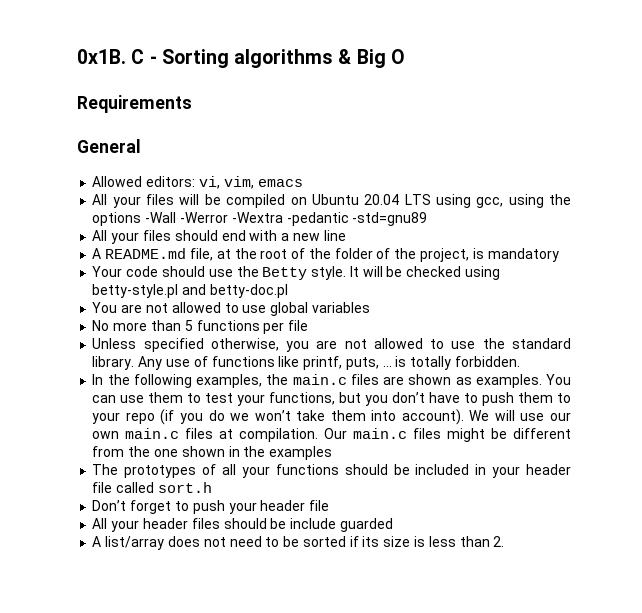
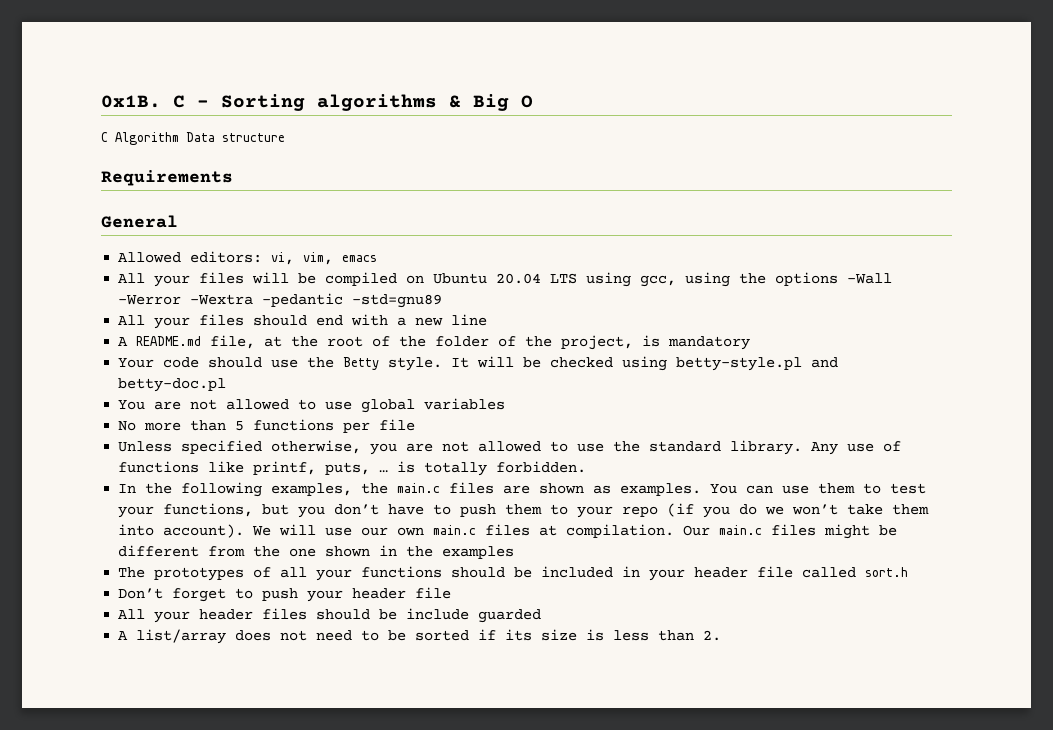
+ C Algorithm Data structure

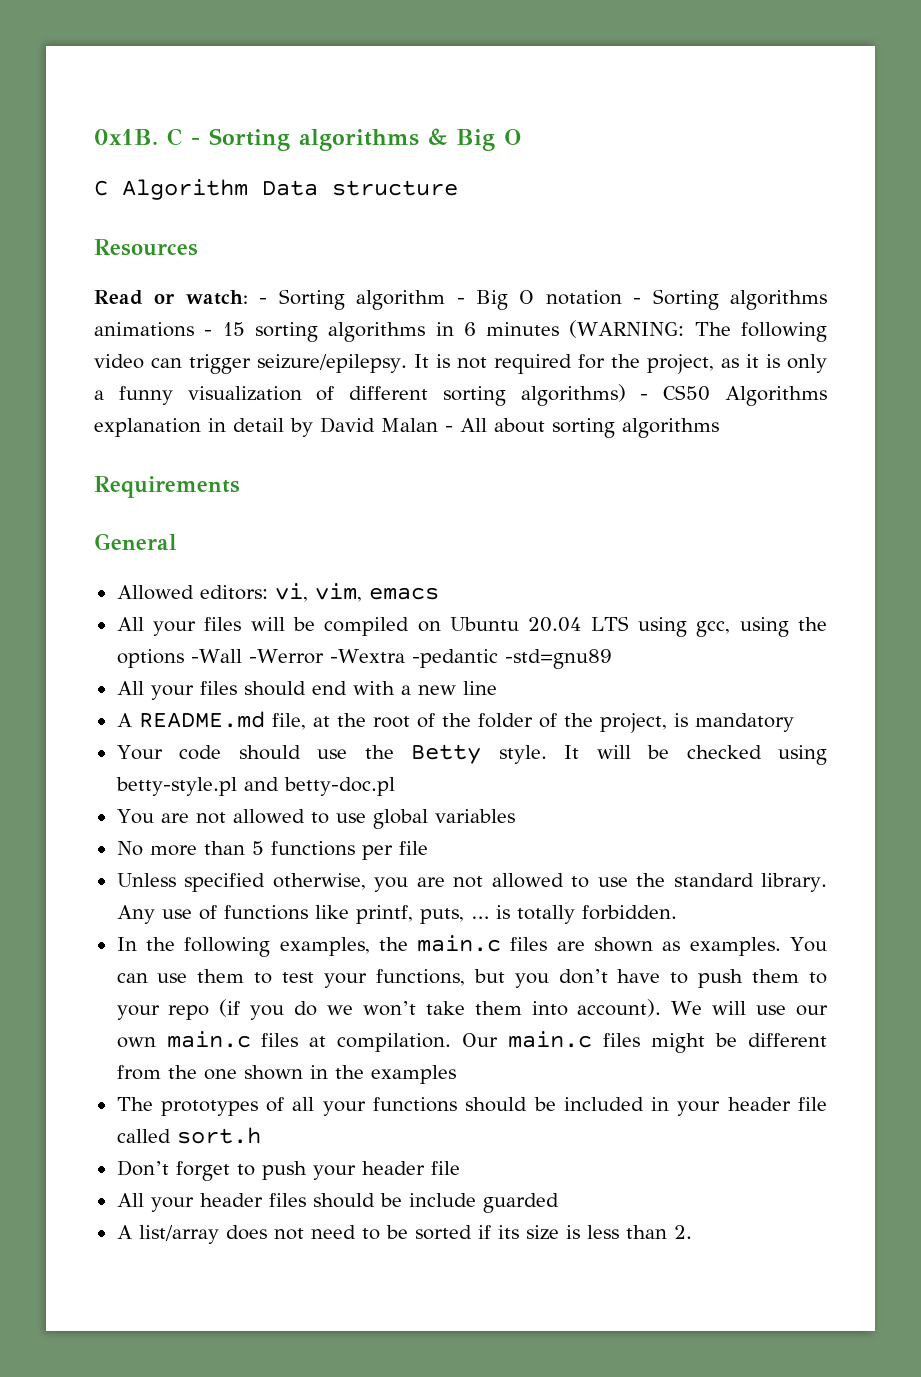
+ Resources
+ Read or watch: - Sorting algorithm - Big O notation - Sorting algorithms animations - 15 sorting algorithms in 6 minutes (WARNING: The following video can trigger seizure/epilepsy. It is not required for the project, as it is only a funny visualization of different sorting algorithms) - CS50 Algorithms explanation in detail by David Malan - All about sorting algorithms

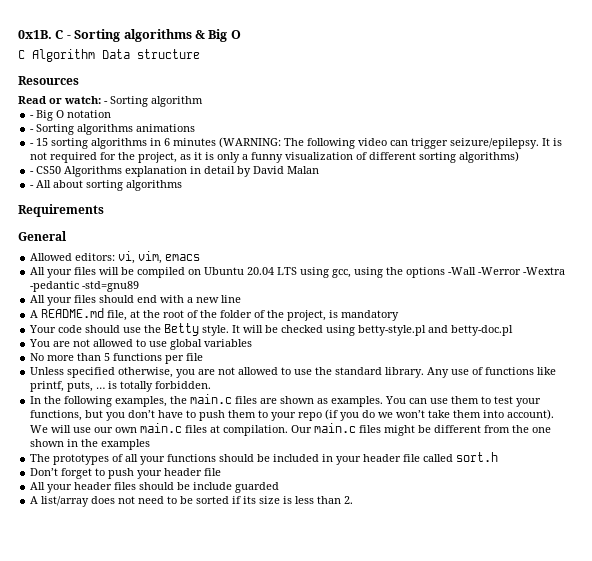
- Read or watch: - Sorting algorithm - Big O notation - Sorting algorithms animations - 15 sorting algorithms in 6 minutes (WARNING: The following video can trigger seizure/epilepsy.
+ Read or watch: - Sorting algorithm
+ - Big O notation
+ - Sorting algorithms animations
+ - 15 sorting algorithms in 6 minutes (WARNING: The following video can trigger seizure/epilepsy.
- It is not required for the project, as it is only a funny visualization of different sorting algorithms) - CS50 Algorithms explanation in detail by David Malan - All about sorting algorithms
+ It is not required for the project, as it is only a funny visualization of different sorting algorithms)
+ - CS50 Algorithms explanation in detail by David Malan
+ - All about sorting algorithms

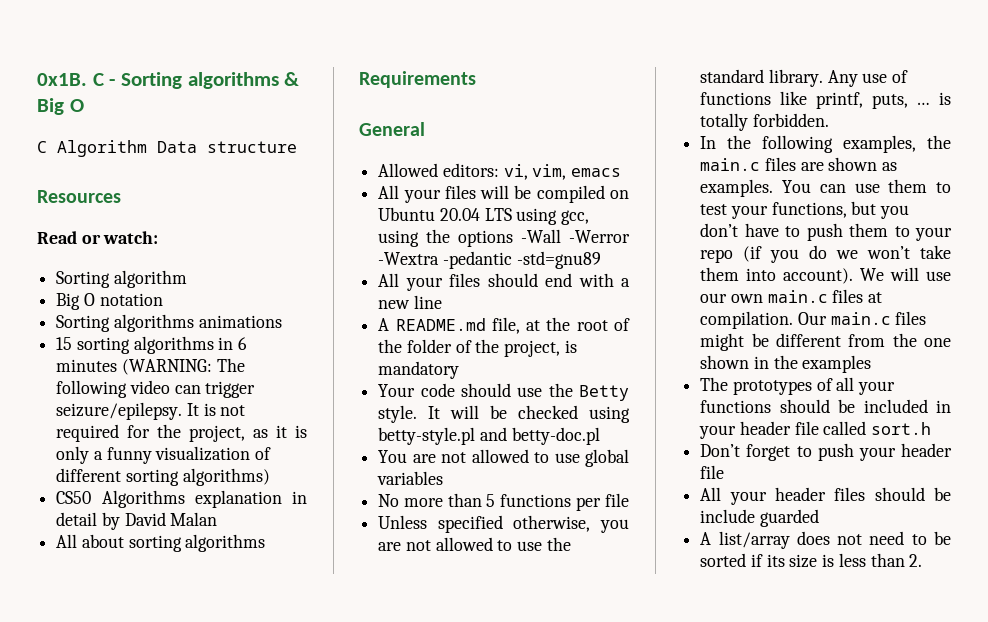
- Read or watch: - Sorting algorithm
+ Read or watch:
+ Sorting algorithm
- - Big O notation
+ Big O notation
- - Sorting algorithms animations
+ Sorting algorithms animations
- - 15 sorting algorithms in 6 minutes (WARNING: The following video can trigger seizure/epilepsy.
+ 15 sorting algorithms in 6 minutes (WARNING: The following video can trigger seizure/epilepsy.
- - CS50 Algorithms explanation in detail by David Malan
+ CS50 Algorithms explanation in detail by David Malan
- - All about sorting algorithms
+ All about sorting algorithms

